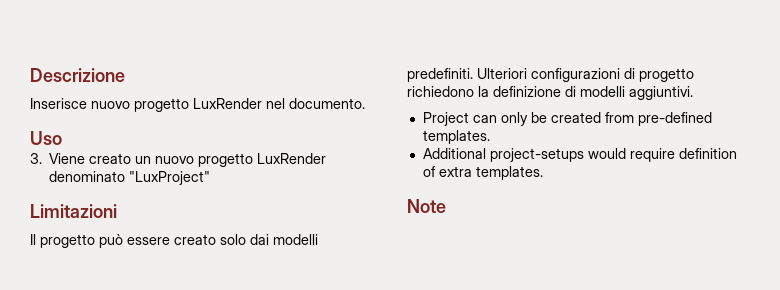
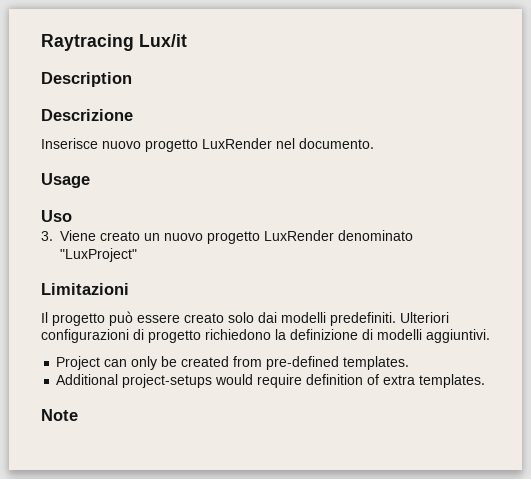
+ Raytracing Lux/it
+ Description
+ Usage

